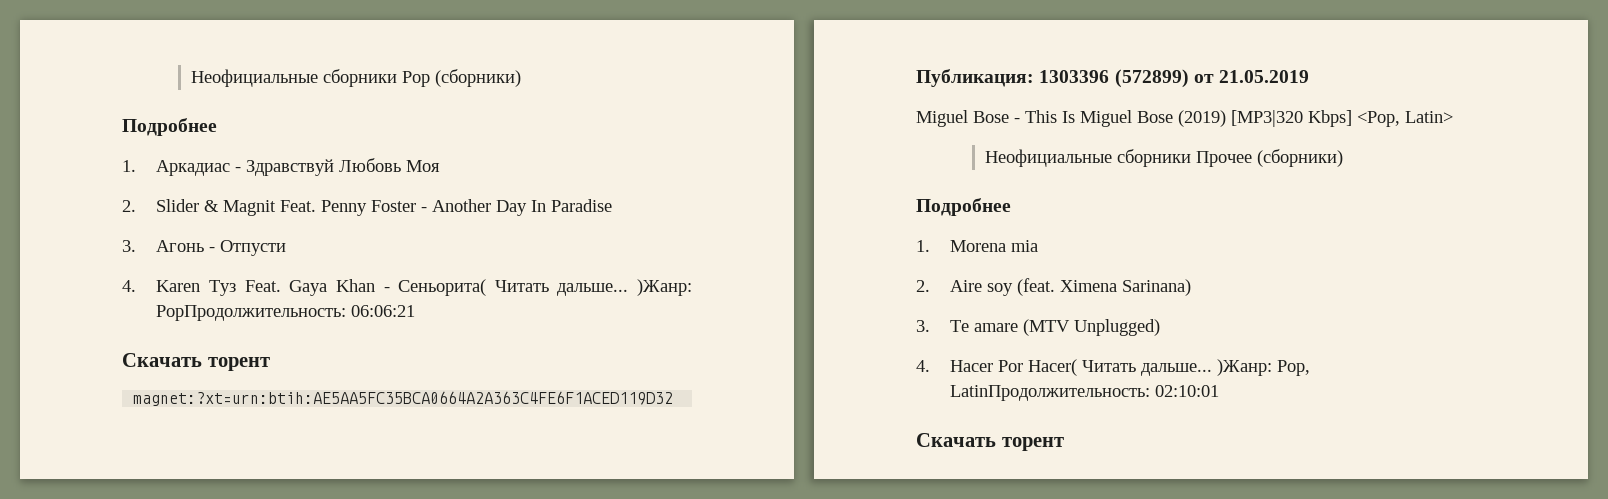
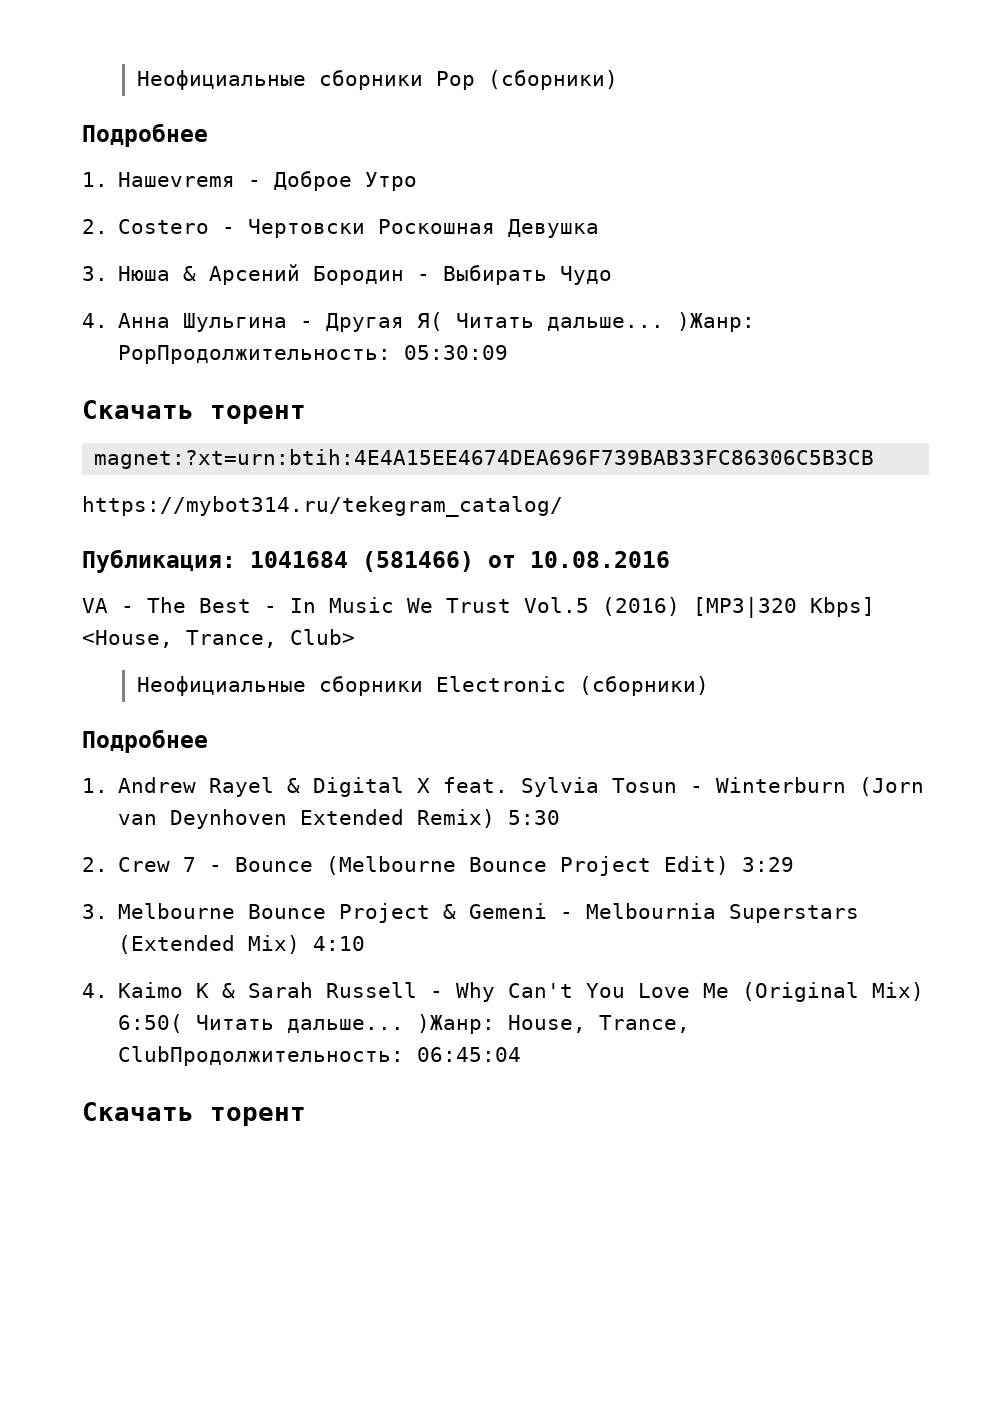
- 1. Аркадиас - Здравствуй Любовь Моя
- 2. Slider & Magnit Feat. Penny Foster - Another Day In Paradise
- 3. Агонь - Отпусти
- 4. Karen Туз Feat. Gaya Khan - Сеньорита( Читать дальше... )Жанр: PopПродолжительность: 06:06:21
+ 1. Нашеvremя - Доброе Утро
+ 2. Costero - Чертовски Роскошная Девушка
+ 3. Нюша & Арсений Бородин - Выбирать Чудо
+ 4. Анна Шульгина - Другая Я( Читать дальше... )Жанр: PopПродолжительность: 05:30:09
- magnet:?xt=urn:btih:AE5AA5FC35BCA0664A2A363C4FE6F1ACED119D32
+ magnet:?xt=urn:btih:4E4A15EE4674DEA696F739BAB33FC86306C5B3CB
+ https://mybot314.ru/tekegram_catalog/
- Публикация: 1303396 (572899) от 21.05.2019
- Miguel Bose - This Is Miguel Bose (2019) [MP3|320 Kbps] <Pop, Latin>
- Неофициальные сборники Прочее (сборники)
+ Публикация: 1041684 (581466) от 10.08.2016
+ VA - The Best - In Music We Trust Vol.5 (2016) [MP3|320 Kbps] <House, Trance, Club>
+ Неофициальные сборники Electronic (сборники)
  Подробнее
- 1. Morena mia
- 2. Aire soy (feat. Ximena Sarinana)
- 3. Te amare (MTV Unplugged)
- 4. Hacer Por Hacer( Читать дальше... )Жанр: Pop, LatinПродолжительность: 02:10:01
+ 1. Andrew Rayel & Digital X feat. Sylvia Tosun - Winterburn (Jorn van Deynhoven Extended Remix) 5:30
+ 2. Crew 7 - Bounce (Melbourne Bounce Project Edit) 3:29
+ 3. Melbourne Bounce Project & Gemeni - Melbournia Superstars (Extended Mix) 4:10
+ 4. Kaimo K & Sarah Russell - Why Can't You Love Me (Original Mix) 6:50( Читать дальше... )Жанр: House, Trance, ClubПродолжительность: 06:45:04

